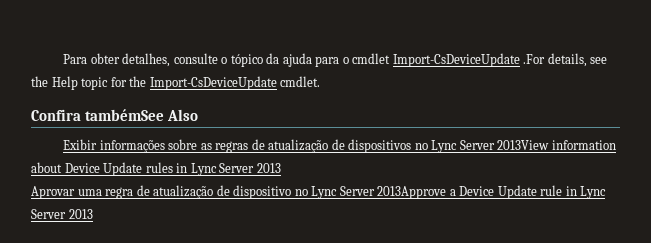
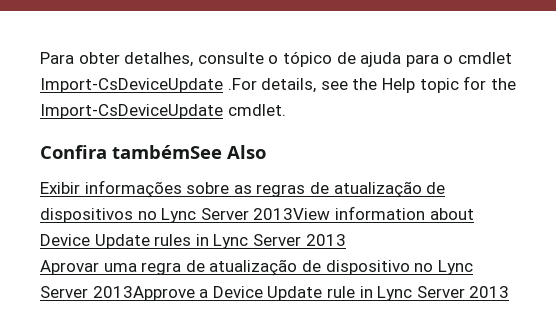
- Para obter detalhes, consulte o tópico da ajuda para o cmdlet Import-CsDeviceUpdate .For details, see the Help topic for the Import-CsDeviceUpdate cmdlet.
+ Para obter detalhes, consulte o tópico de ajuda para o cmdlet Import-CsDeviceUpdate .For details, see the Help topic for the Import-CsDeviceUpdate cmdlet.

